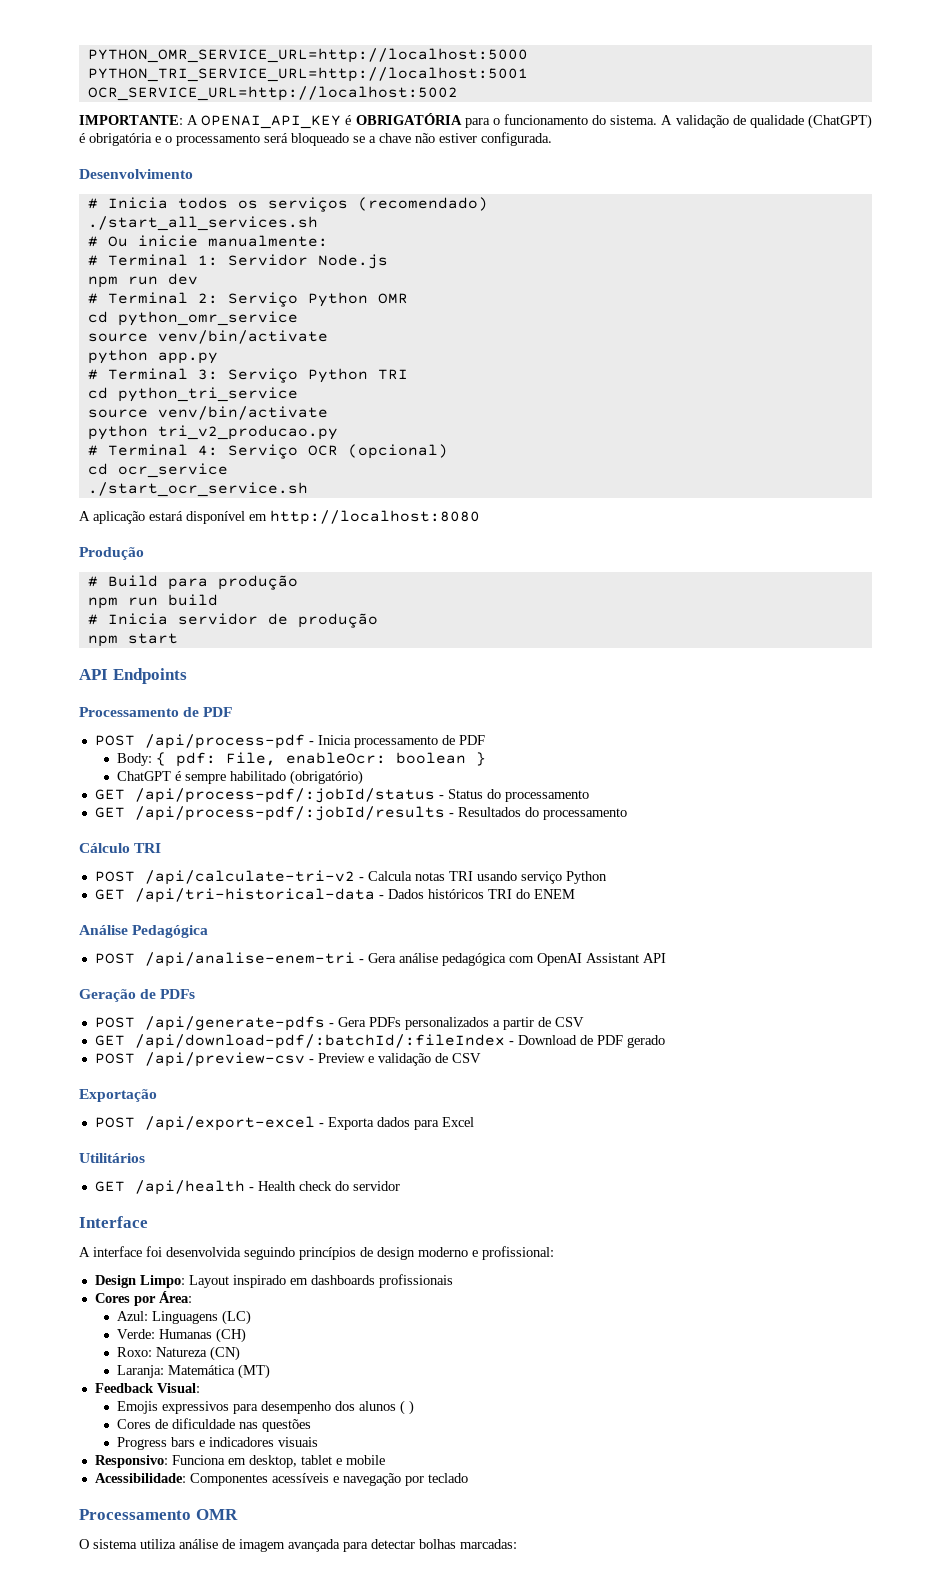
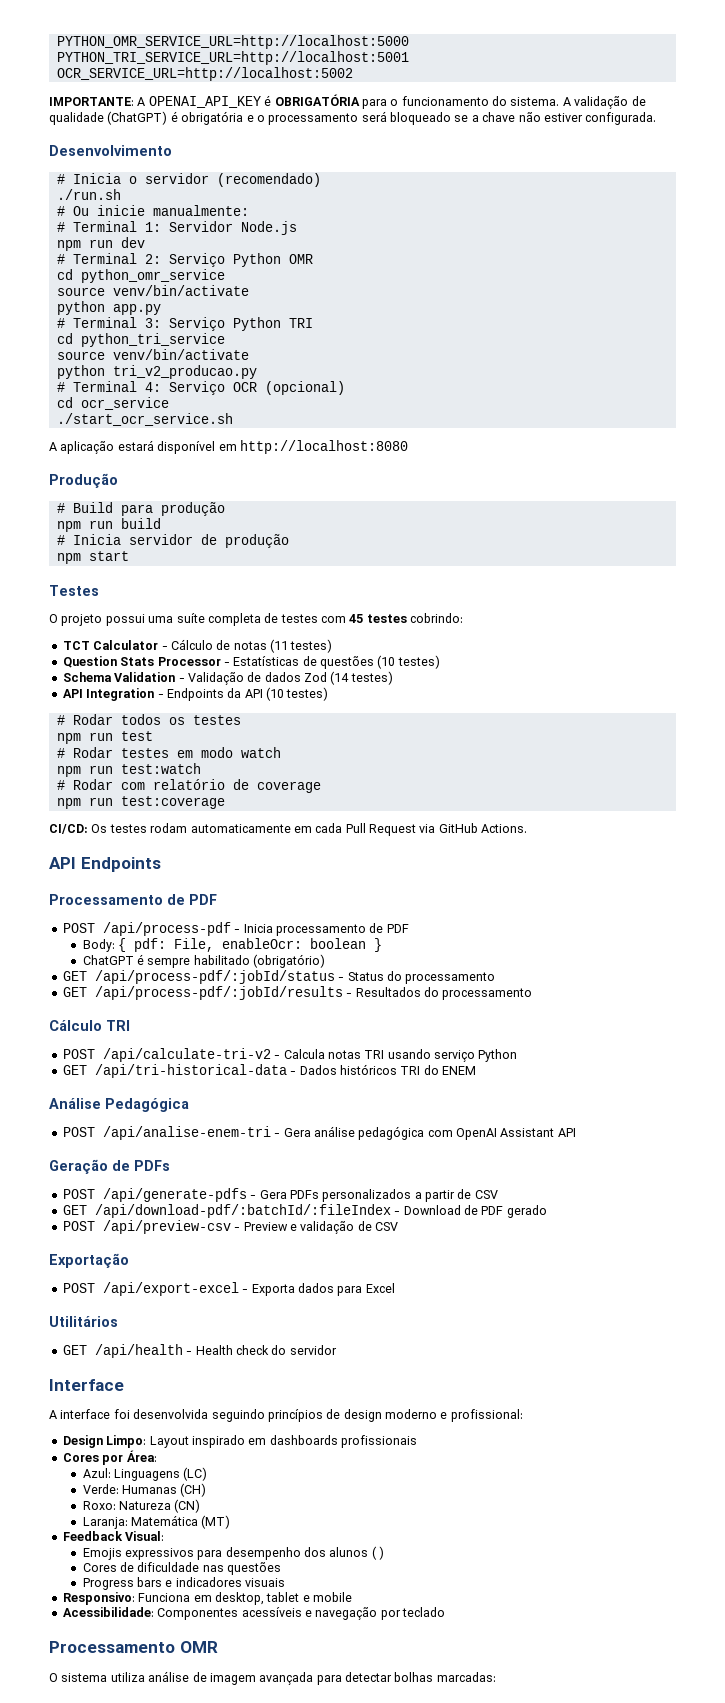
- # Inicia todos os serviços (recomendado)
+ # Inicia o servidor (recomendado)
- ./start_all_services.sh
+ ./run.sh
+ Testes
+ O projeto possui uma suíte completa de testes com 45 testes cobrindo:
+ TCT Calculator - Cálculo de notas (11 testes)
+ Question Stats Processor - Estatísticas de questões (10 testes)
+ Schema Validation - Validação de dados Zod (14 testes)
+ API Integration - Endpoints da API (10 testes)
+ # Rodar todos os testes
+ npm run test
+ # Rodar testes em modo watch
+ npm run test:watch
+ # Rodar com relatório de coverage
+ npm run test:coverage
+ CI/CD: Os testes rodam automaticamente em cada Pull Request via GitHub Actions.

